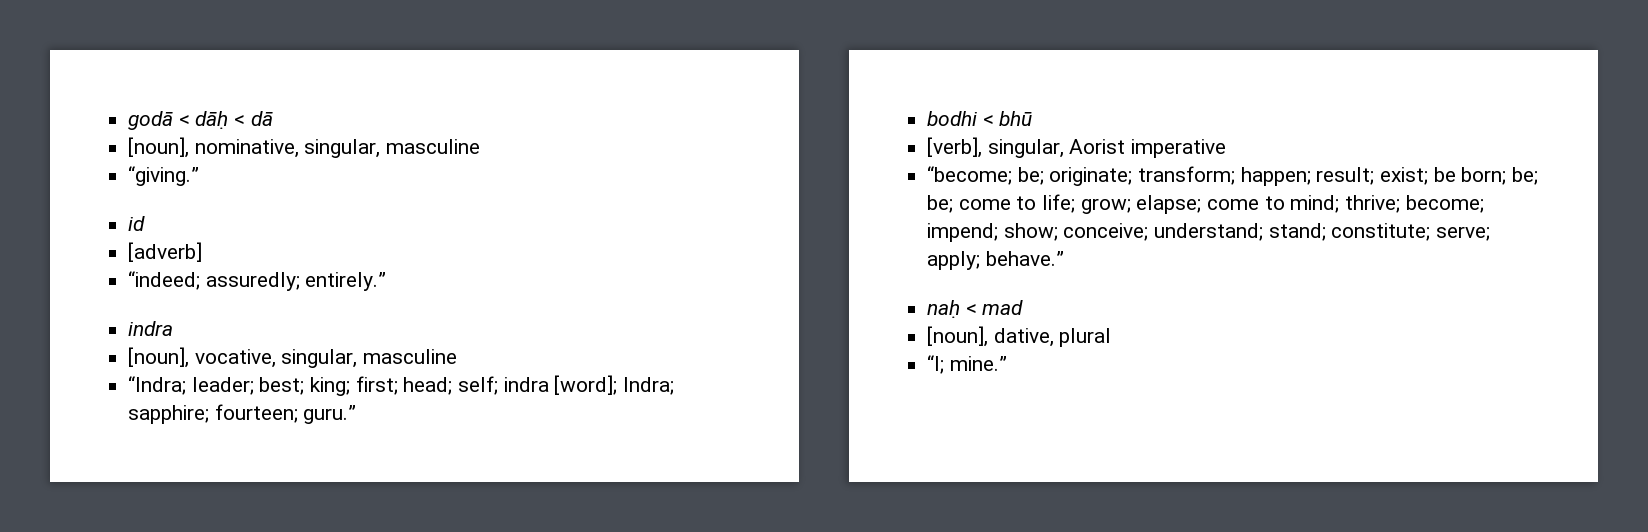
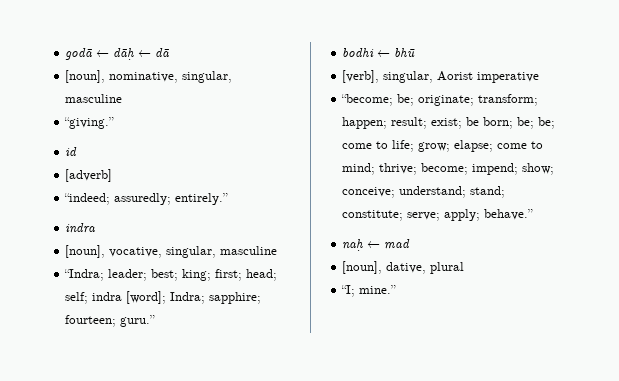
- godā < dāḥ < dā
+ godā ← dāḥ ← dā
- bodhi < bhū
+ bodhi ← bhū
- naḥ < mad
+ naḥ ← mad

